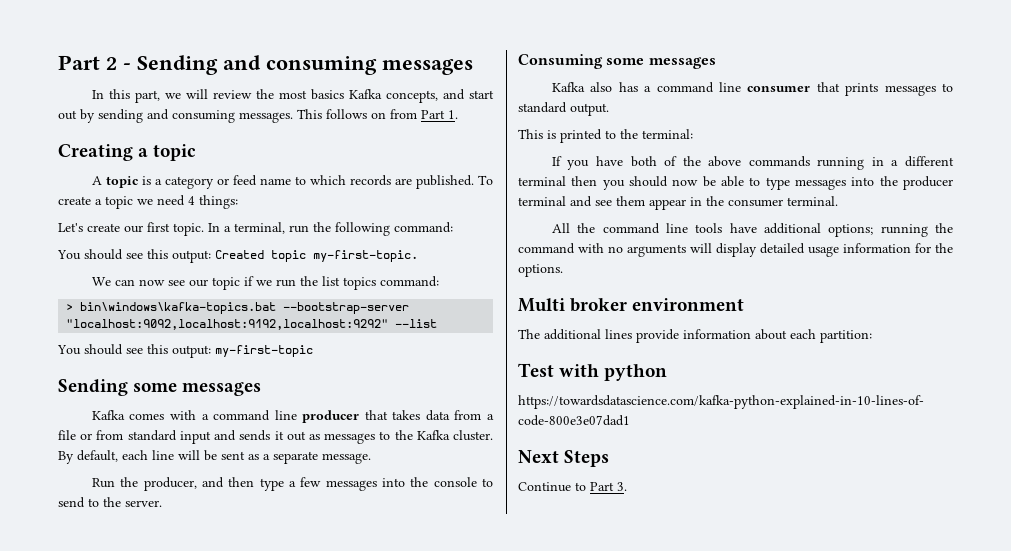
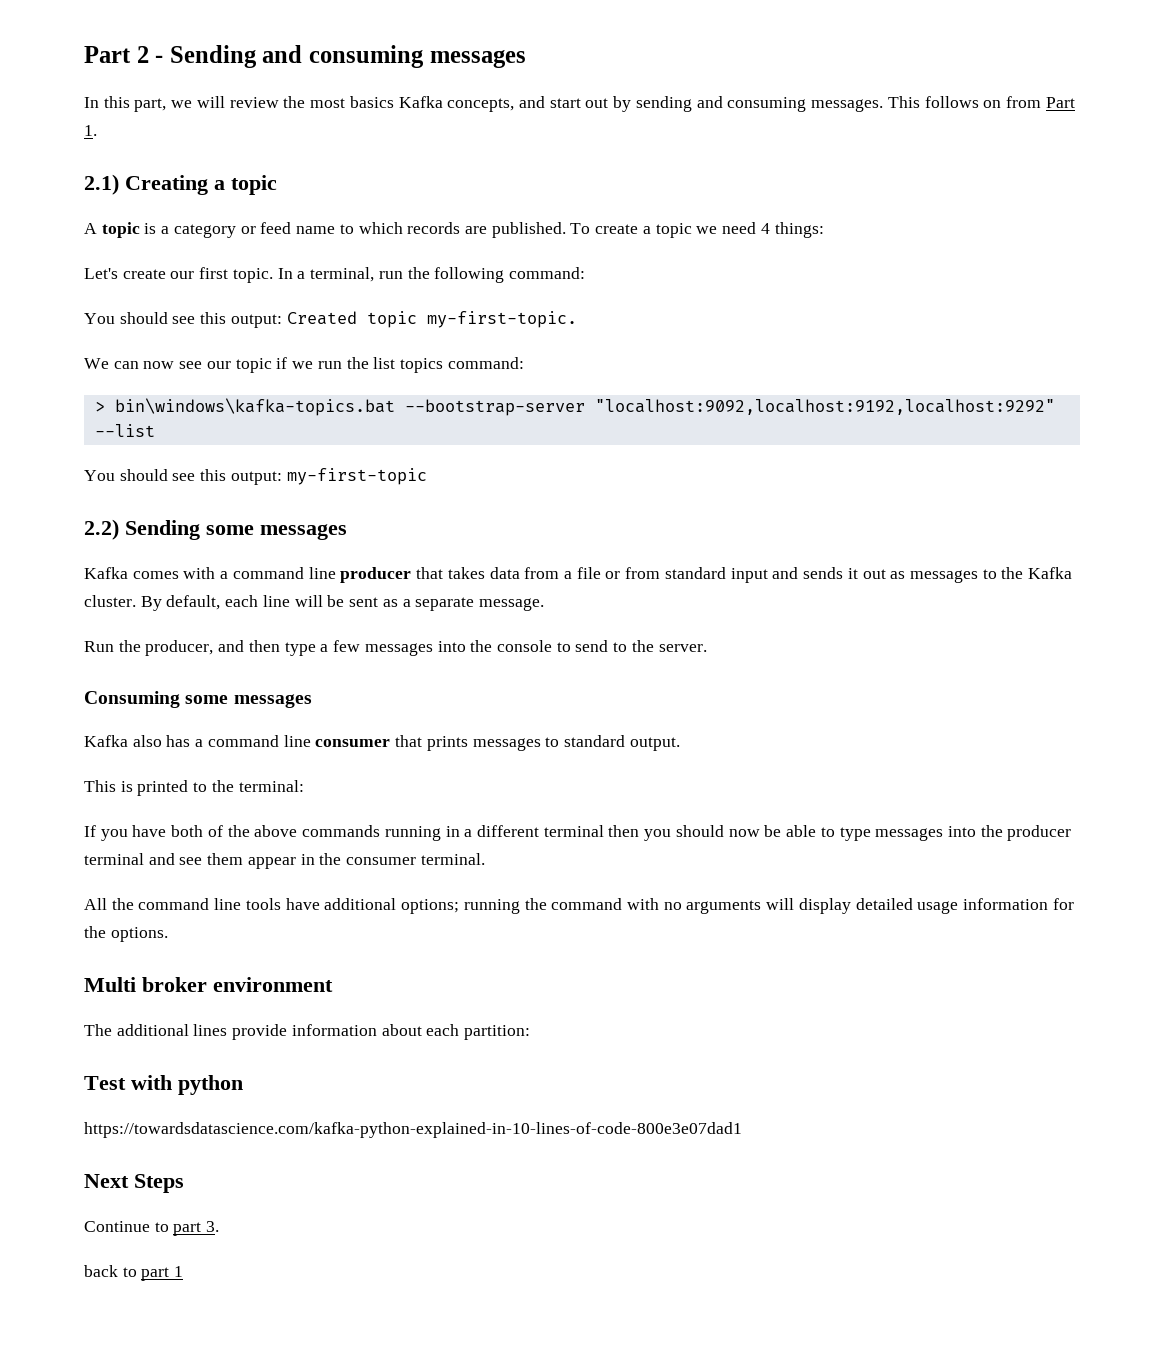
- Creating a topic
+ 2.1) Creating a topic
- Sending some messages
+ 2.2) Sending some messages
- Continue to Part 3.
+ Continue to part 3.
+ back to part 1

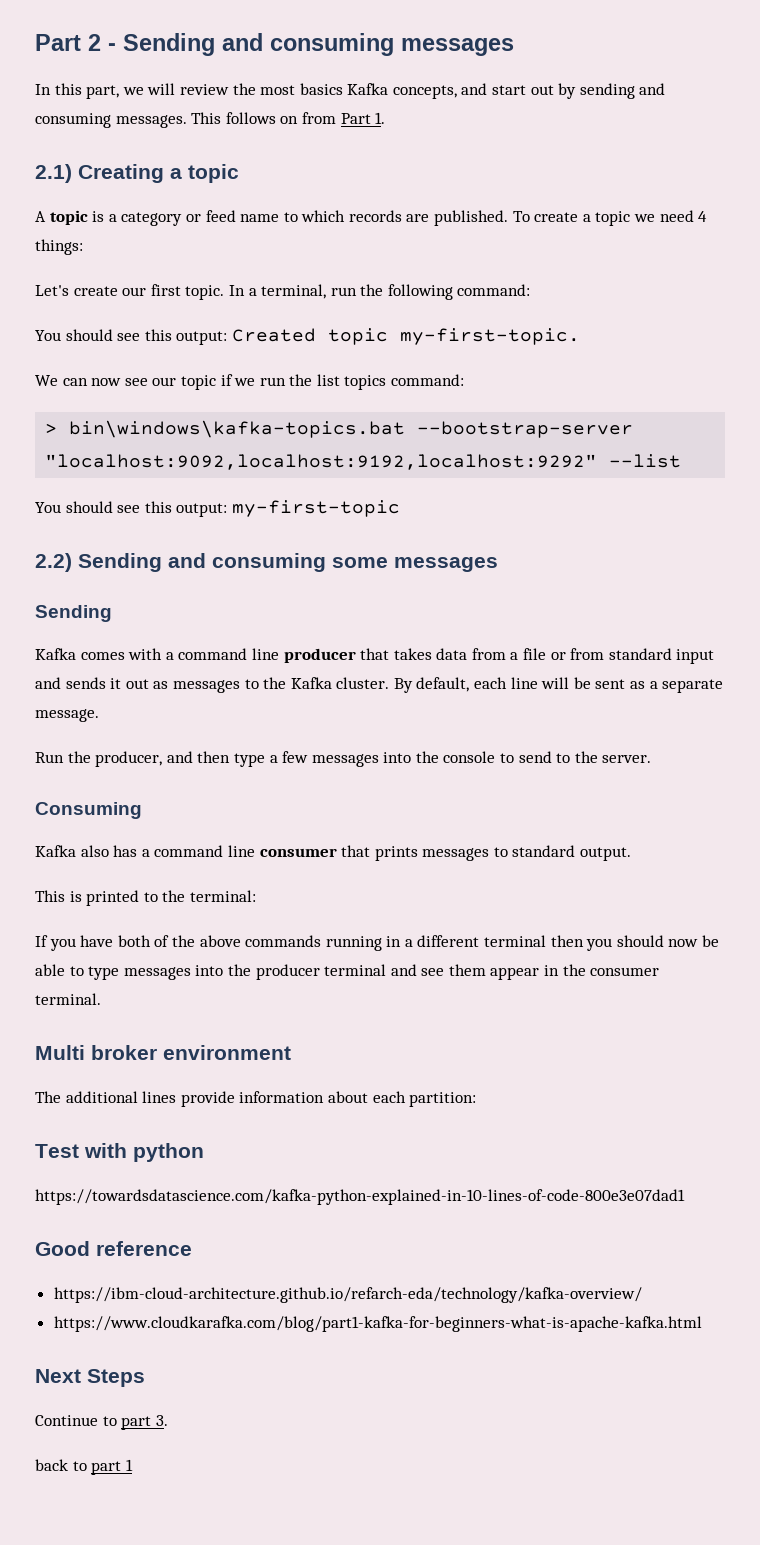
- 2.2) Sending some messages
+ 2.2) Sending and consuming some messages
+ Sending
- Consuming some messages
+ Consuming
- All the command line tools have additional options; running the command with no arguments will display detailed usage information for the options.
+ Good reference
+ https://ibm-cloud-architecture.github.io/refarch-eda/technology/kafka-overview/
+ https://www.cloudkarafka.com/blog/part1-kafka-for-beginners-what-is-apache-kafka.html

